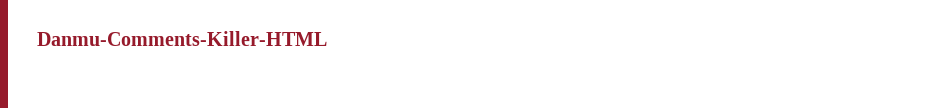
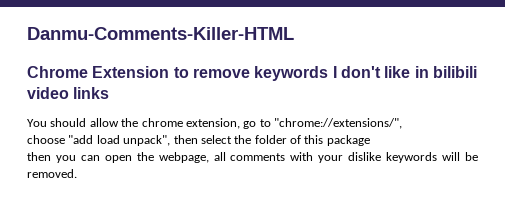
+ Chrome Extension to remove keywords I don't like in bilibili video links
+ You should allow the chrome extension, go to "chrome://extensions/",
+ choose "add load unpack", then select the folder of this package
+ then you can open the webpage, all comments with your dislike keywords will be removed.

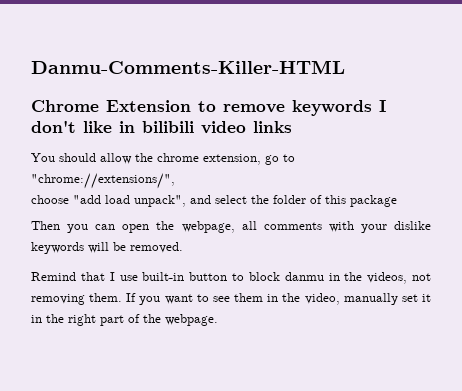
- choose "add load unpack", then select the folder of this package
+ choose "add load unpack", and select the folder of this package
- then you can open the webpage, all comments with your dislike keywords will be removed.
+ Then you can open the webpage, all comments with your dislike keywords will be removed.
+ Remind that I use built-in button to block danmu in the videos, not removing them. If you want to see them in the video, manually set it in the right part of the webpage.

